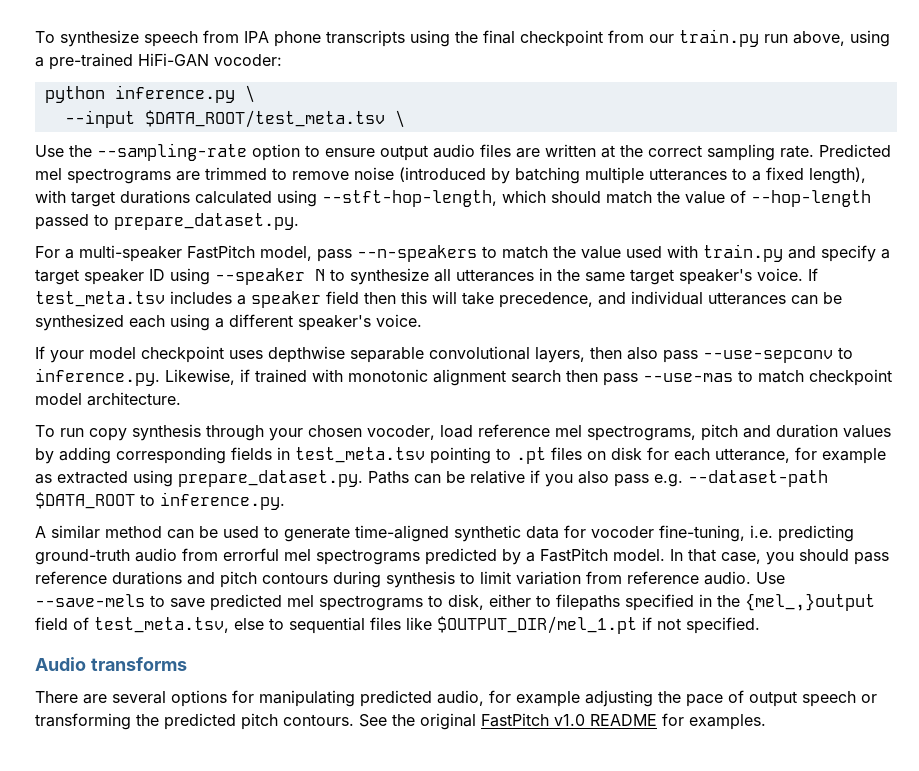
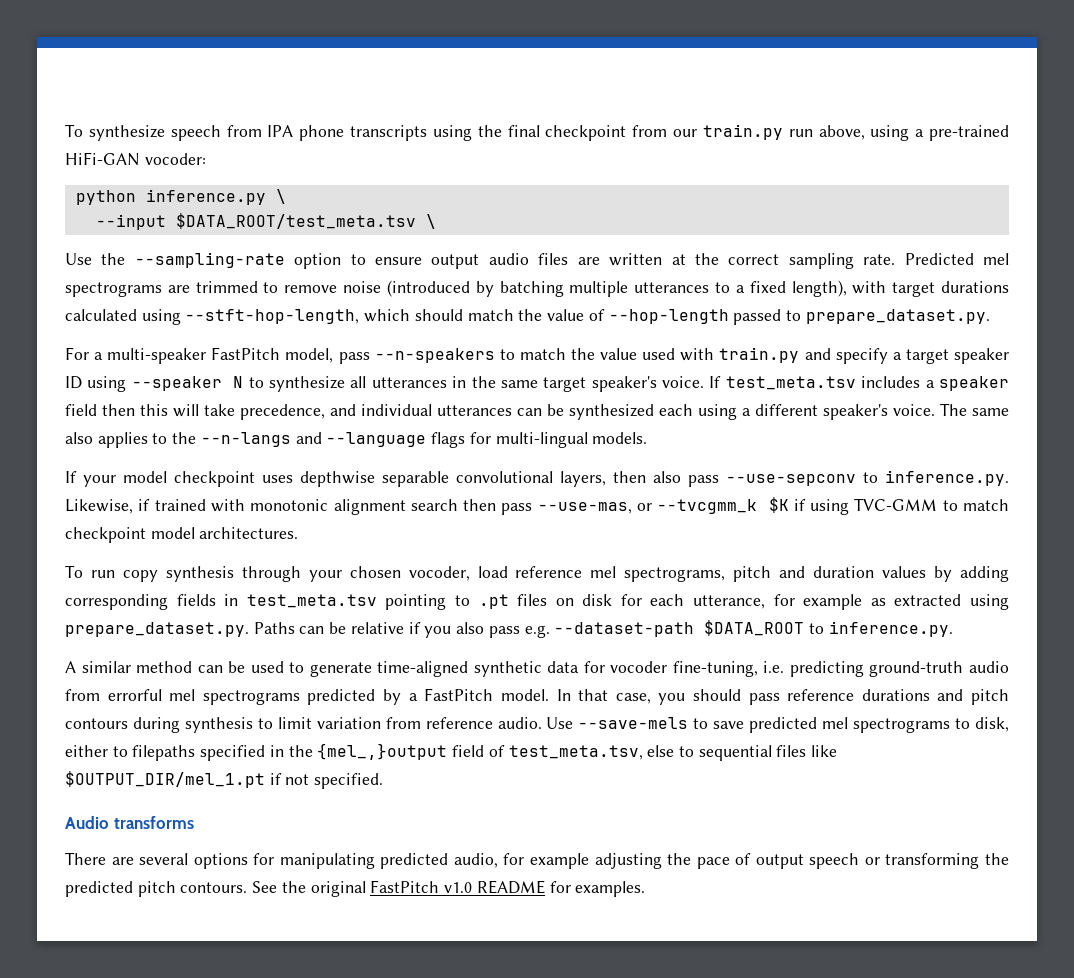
+ The same also applies to the --n-langs and --language flags for multi-lingual models.
- If your model checkpoint uses depthwise separable convolutional layers, then also pass --use-sepconv to inference.py. Likewise, if trained with monotonic alignment search then pass --use-mas to match checkpoint model architecture.
+ If your model checkpoint uses depthwise separable convolutional layers, then also pass --use-sepconv to inference.py. Likewise, if trained with monotonic alignment search then pass --use-mas, or --tvcgmm_k $K if using TVC-GMM to match checkpoint model architectures.

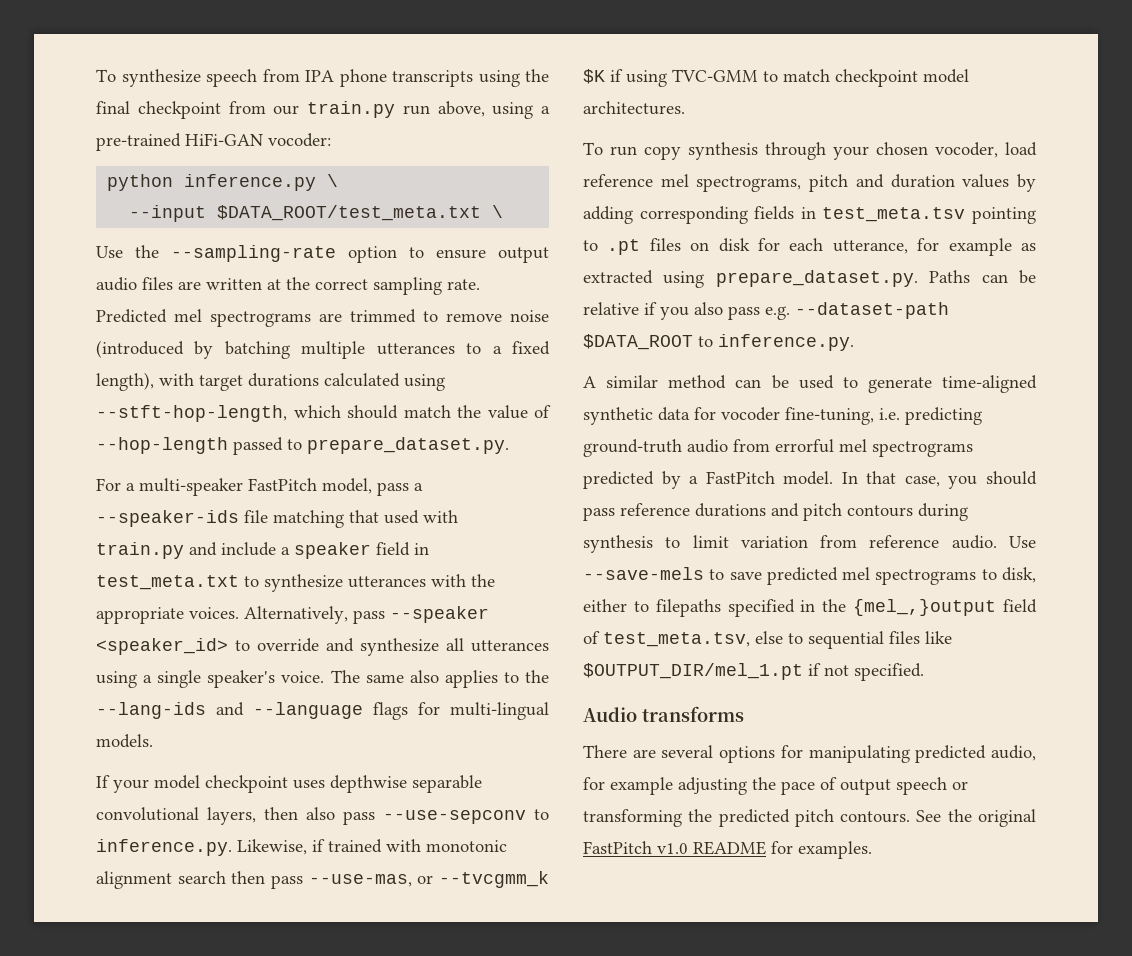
- --input $DATA_ROOT/test_meta.tsv \
+ --input $DATA_ROOT/test_meta.txt \
- For a multi-speaker FastPitch model, pass --n-speakers to match the value used with train.py and specify a target speaker ID using --speaker N to synthesize all utterances in the same target speaker's voice. If test_meta.tsv includes a speaker field then this will take precedence, and individual utterances can be synthesized each using a different speaker's voice.
+ For a multi-speaker FastPitch model, pass a --speaker-ids file matching that used with train.py and include a speaker field in test_meta.txt to synthesize utterances with the appropriate voices. Alternatively, pass --speaker <speaker_id> to override and synthesize all utterances using a single speaker's voice.
- The same also applies to the --n-langs and --language flags for multi-lingual models.
+ The same also applies to the --lang-ids and --language flags for multi-lingual models.

